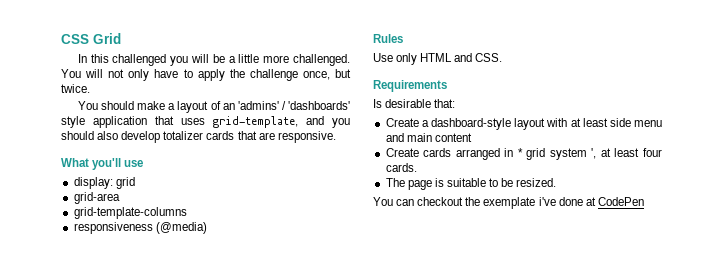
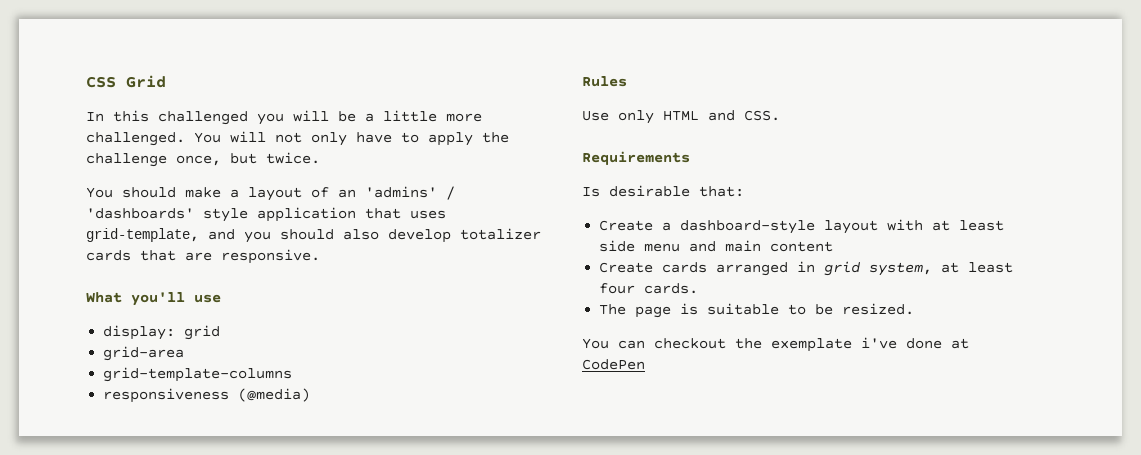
- Create cards arranged in * grid system ', at least four cards.
+ Create cards arranged in grid system, at least four cards.

